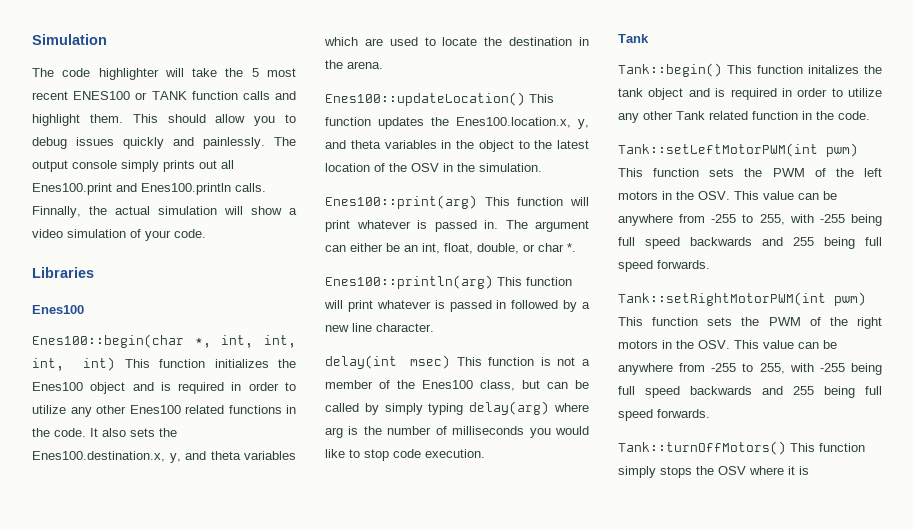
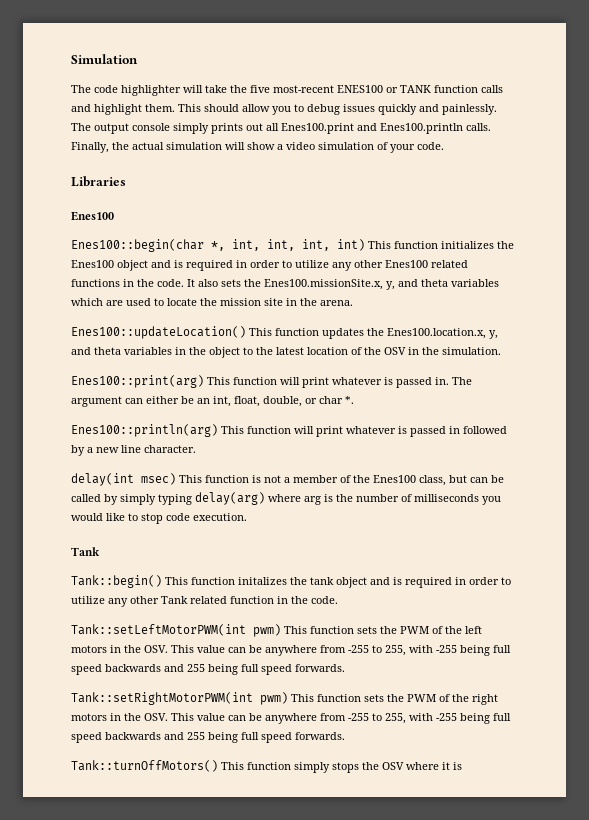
- The code highlighter will take the 5 most recent ENES100 or TANK function calls and highlight them.
+ The code highlighter will take the five most-recent ENES100 or TANK function calls and highlight them.
- Finnally, the actual simulation will show a video simulation of your code.
+ Finally, the actual simulation will show a video simulation of your code.
- It also sets the Enes100.destination.x, y, and theta variables which are used to locate the destination in the arena.
+ It also sets the Enes100.missionSite.x, y, and theta variables which are used to locate the mission site in the arena.

